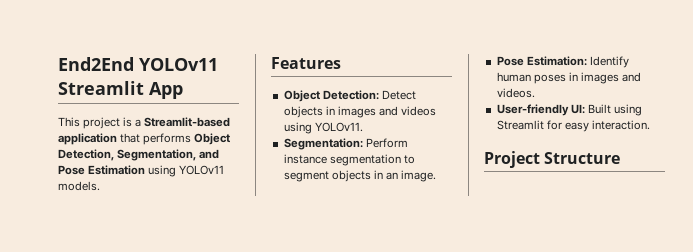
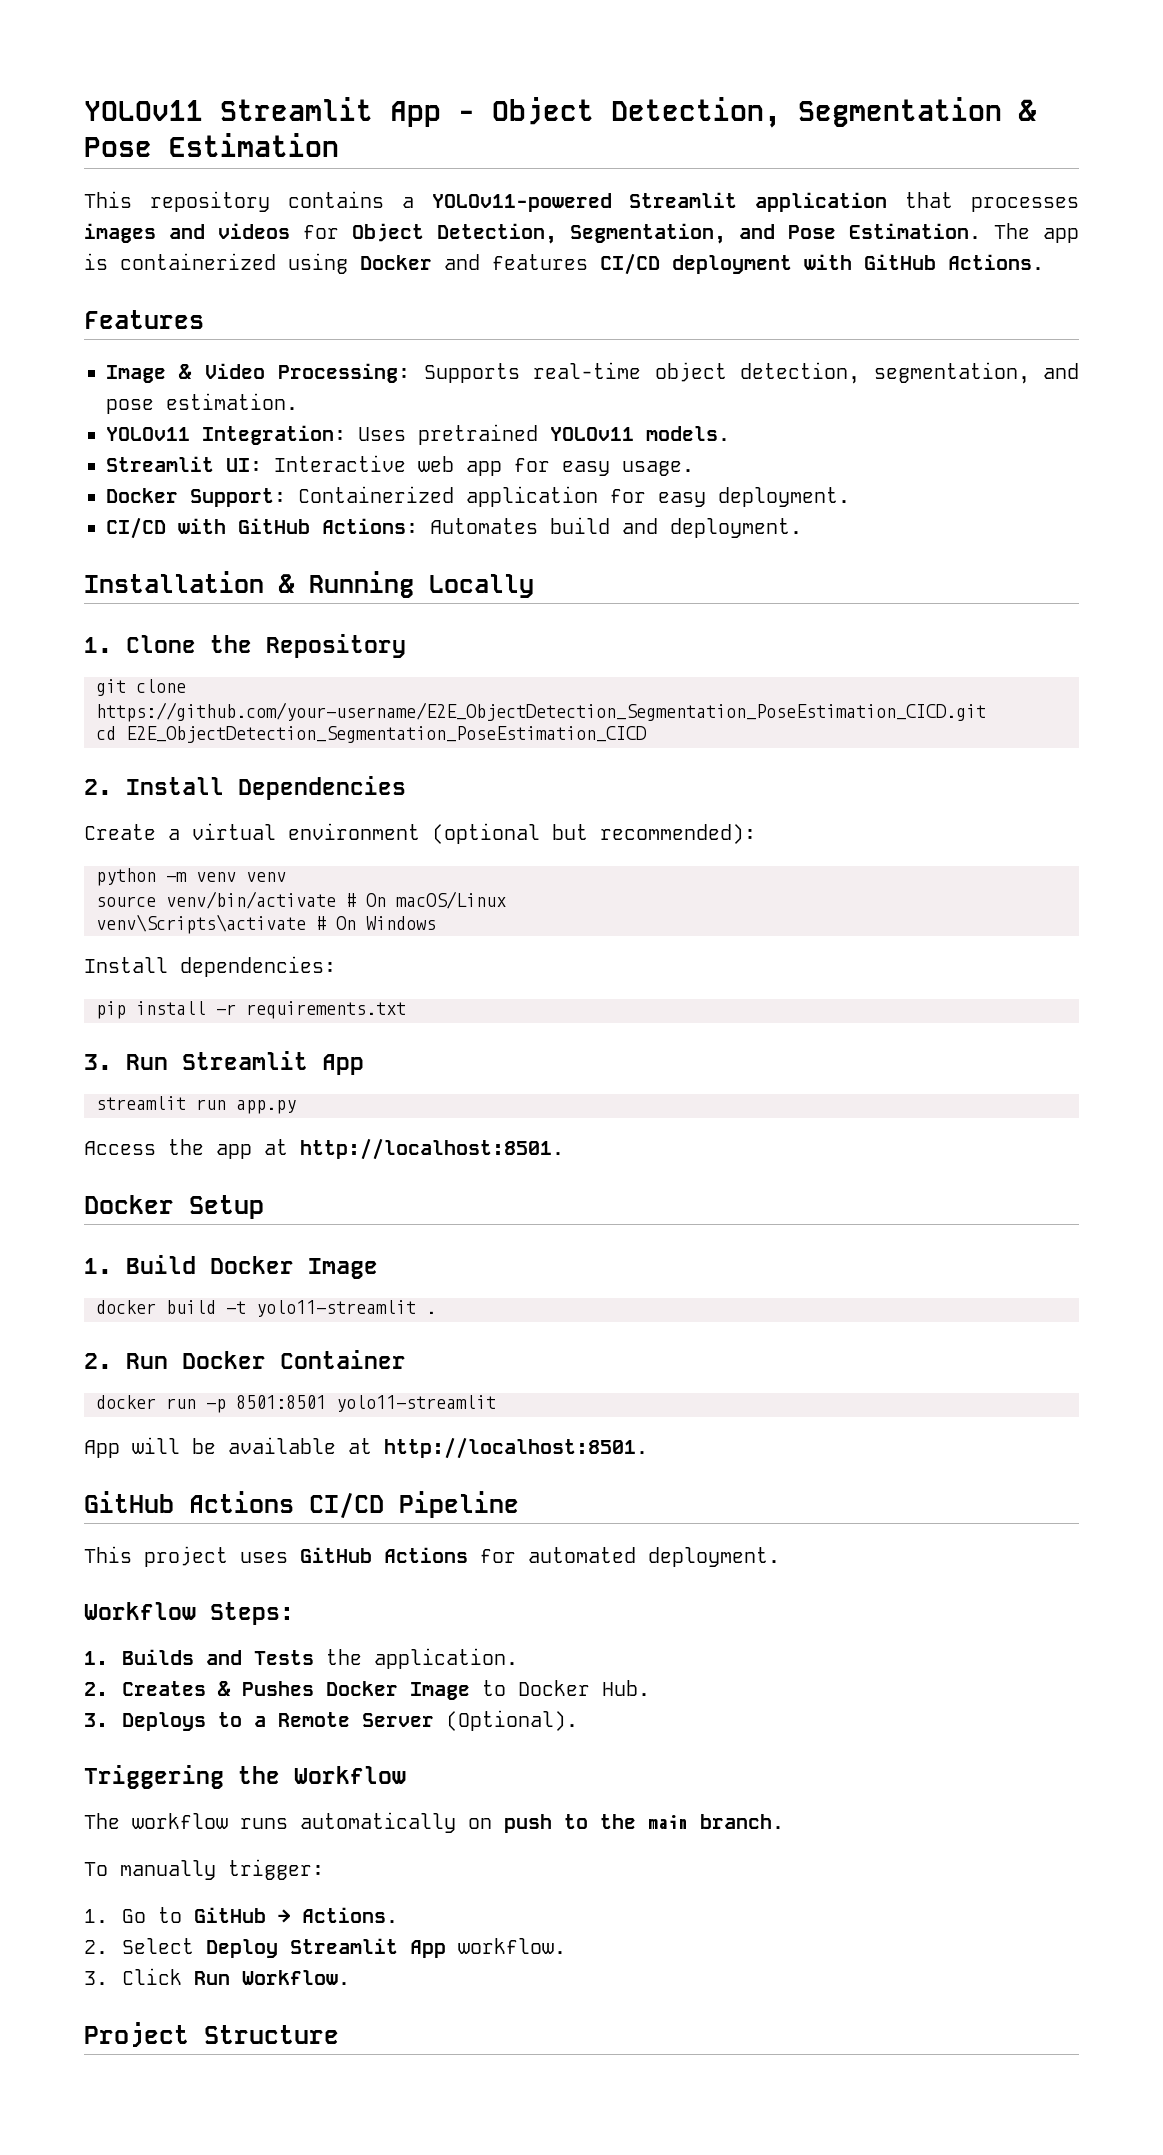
- End2End YOLOv11 Streamlit App
- This project is a Streamlit-based application that performs Object Detection, Segmentation, and Pose Estimation using YOLOv11 models.
+ YOLOv11 Streamlit App - Object Detection, Segmentation & Pose Estimation
+ This repository contains a YOLOv11-powered Streamlit application that processes images and videos for Object Detection, Segmentation, and Pose Estimation. The app is containerized using Docker and features CI/CD deployment with GitHub Actions.
  Features
- Object Detection: Detect objects in images and videos using YOLOv11.
- Segmentation: Perform instance segmentation to segment objects in an image.
- Pose Estimation: Identify human poses in images and videos.
- User-friendly UI: Built using Streamlit for easy interaction.
+ Image & Video Processing: Supports real-time object detection, segmentation, and pose estimation.
+ YOLOv11 Integration: Uses pretrained YOLOv11 models.
+ Streamlit UI: Interactive web app for easy usage.
+ Docker Support: Containerized application for easy deployment.
+ CI/CD with GitHub Actions: Automates build and deployment.
+ Installation & Running Locally
+ 1. Clone the Repository
+ git clone https://github.com/your-username/E2E_ObjectDetection_Segmentation_PoseEstimation_CICD.git
+ cd E2E_ObjectDetection_Segmentation_PoseEstimation_CICD
+ 2. Install Dependencies
+ Create a virtual environment (optional but recommended):
+ python -m venv venv
+ source venv/bin/activate # On macOS/Linux
+ venv\Scripts\activate # On Windows
+ Install dependencies:
+ pip install -r requirements.txt
+ 3. Run Streamlit App
+ streamlit run app.py
+ Access the app at http://localhost:8501.
+ Docker Setup
+ 1. Build Docker Image
+ docker build -t yolo11-streamlit .
+ 2. Run Docker Container
+ docker run -p 8501:8501 yolo11-streamlit
+ App will be available at http://localhost:8501.
+ GitHub Actions CI/CD Pipeline
+ This project uses GitHub Actions for automated deployment.
+ Workflow Steps:
+ 1. Builds and Tests the application.
+ 2. Creates & Pushes Docker Image to Docker Hub.
+ 3. Deploys to a Remote Server (Optional).
+ Triggering the Workflow
+ The workflow runs automatically on push to the main branch.
+ To manually trigger:
+ 1. Go to GitHub → Actions.
+ 2. Select Deploy Streamlit App workflow.
+ 3. Click Run Workflow.

